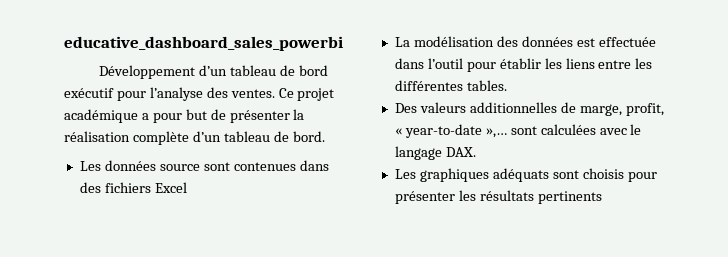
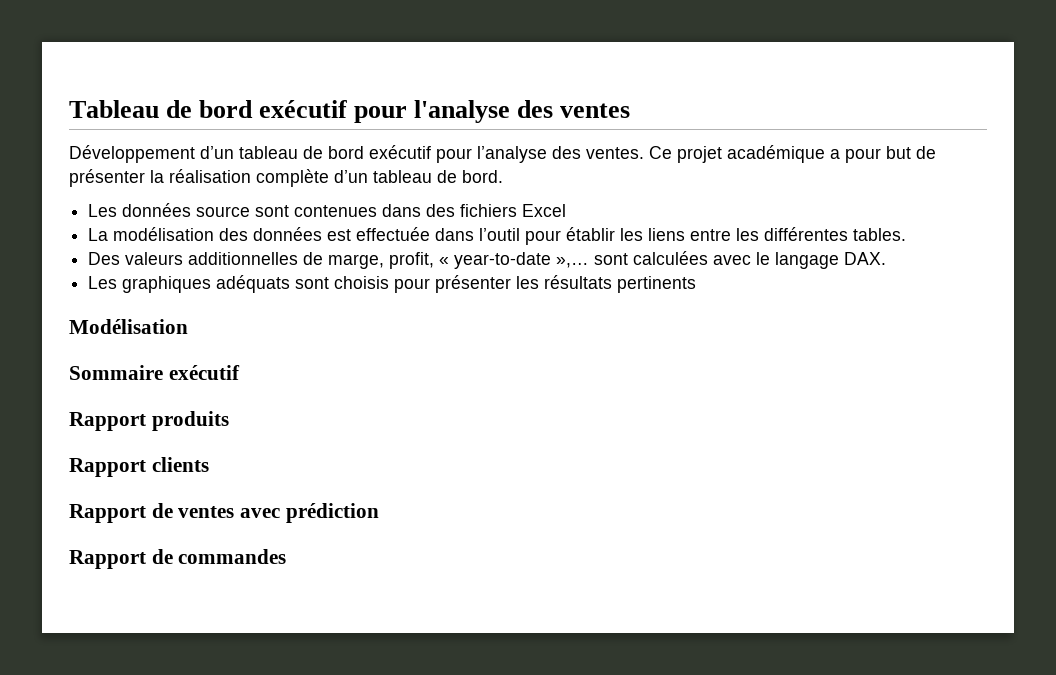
- educative_dashboard_sales_powerbi
+ Tableau de bord exécutif pour l'analyse des ventes
+ Modélisation
+ Sommaire exécutif
+ Rapport produits
+ Rapport clients
+ Rapport de ventes avec prédiction
+ Rapport de commandes

